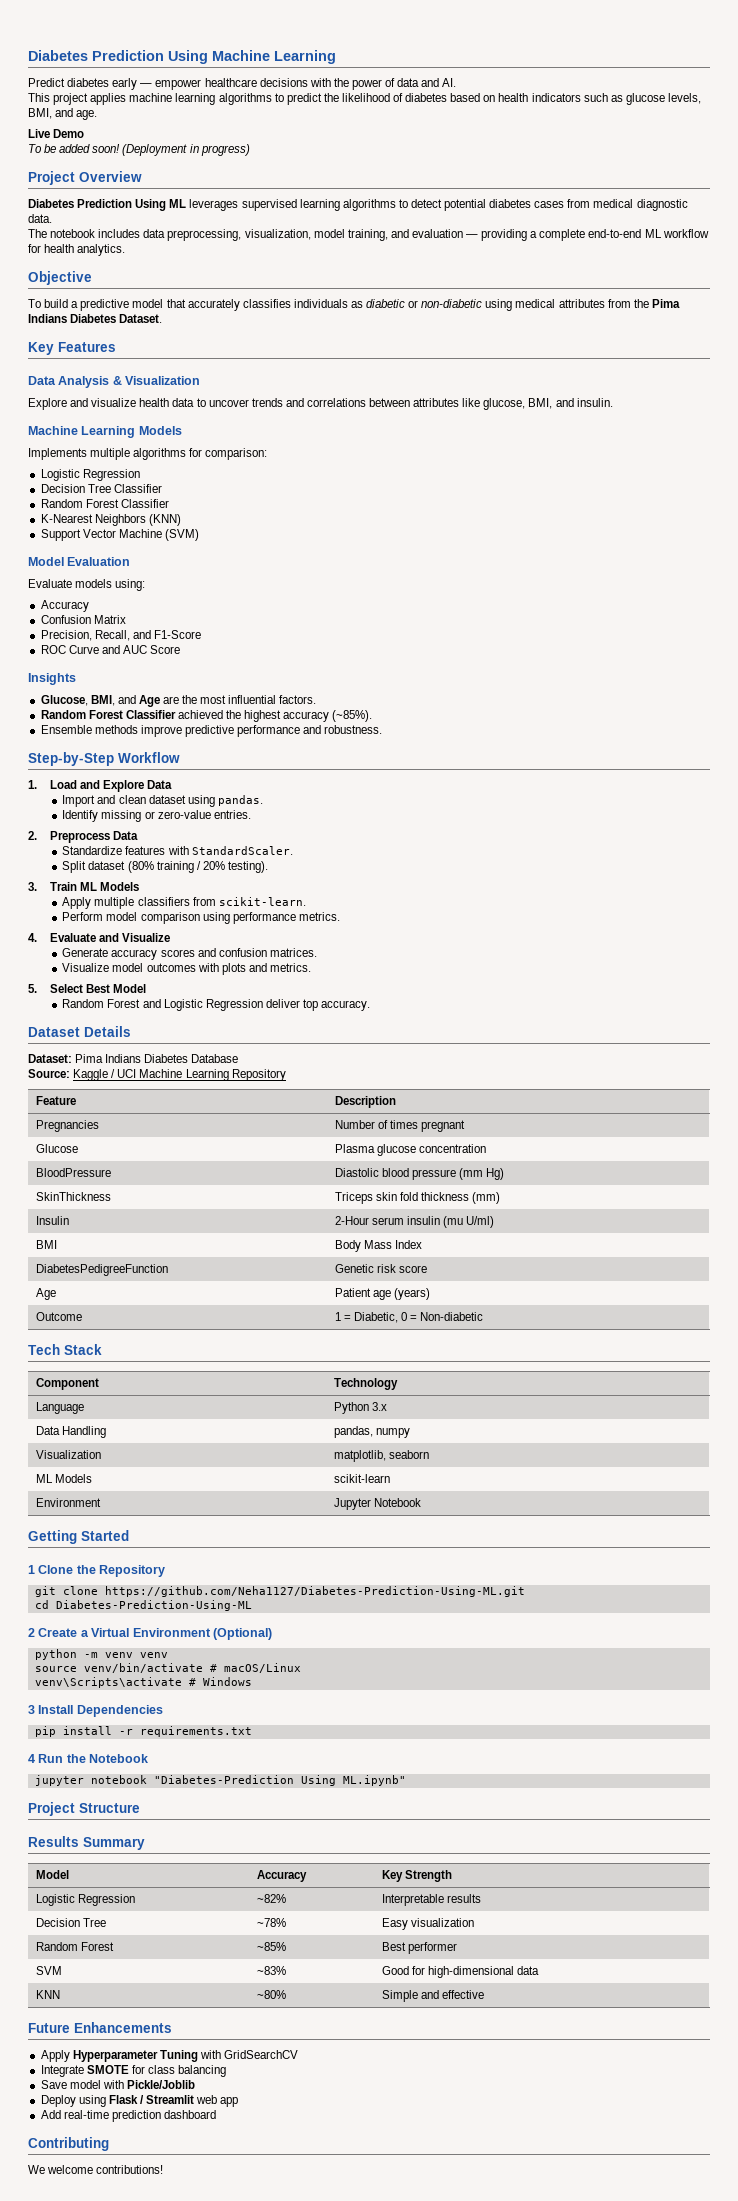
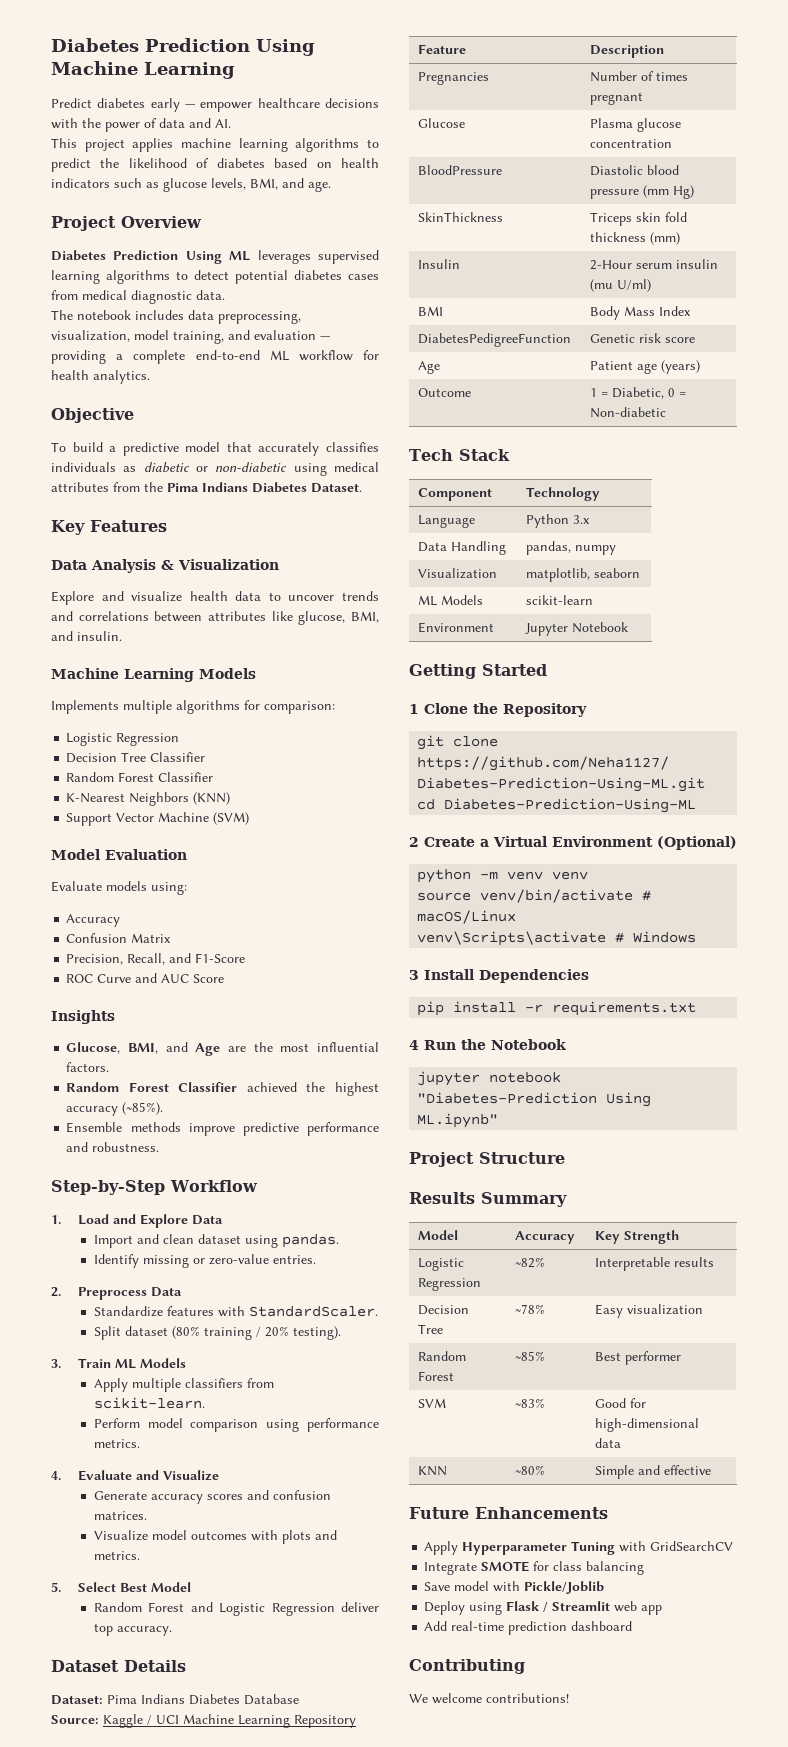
- Live Demo
- To be added soon! (Deployment in progress)

